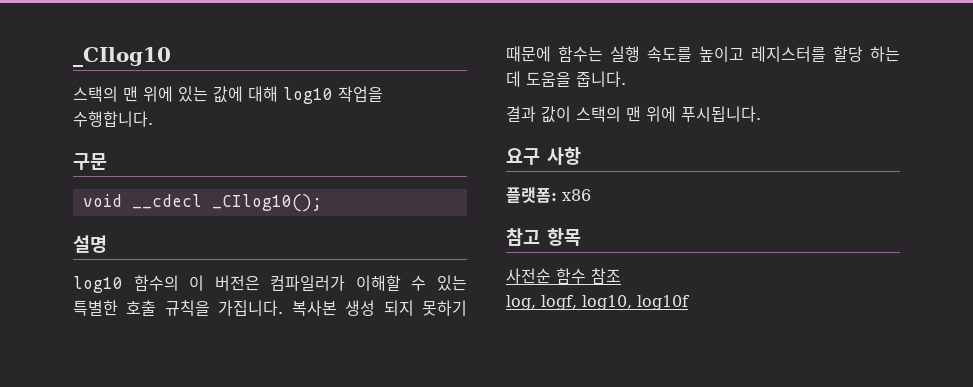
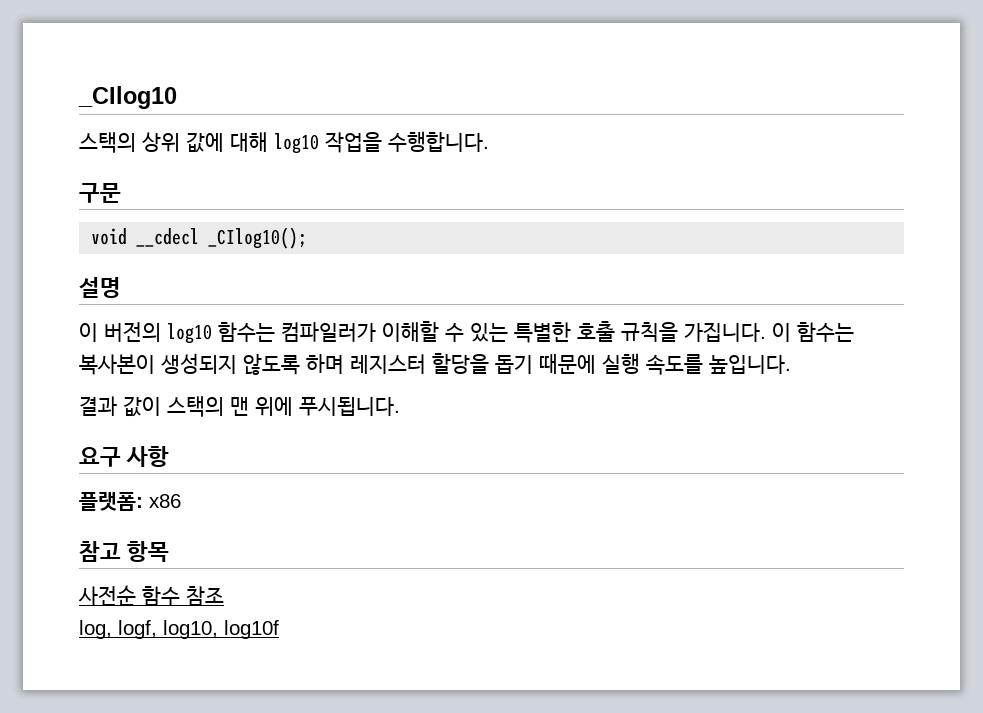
- 스택의 맨 위에 있는 값에 대해 log10 작업을 수행합니다.
+ 스택의 상위 값에 대해 log10 작업을 수행합니다.
- log10 함수의 이 버전은 컴파일러가 이해할 수 있는 특별한 호출 규칙을 가집니다.
+ 이 버전의 log10 함수는 컴파일러가 이해할 수 있는 특별한 호출 규칙을 가집니다.
- 복사본 생성 되지 못하기 때문에 함수는 실행 속도를 높이고 레지스터를 할당 하는 데 도움을 줍니다.
+ 이 함수는 복사본이 생성되지 않도록 하며 레지스터 할당을 돕기 때문에 실행 속도를 높입니다.

